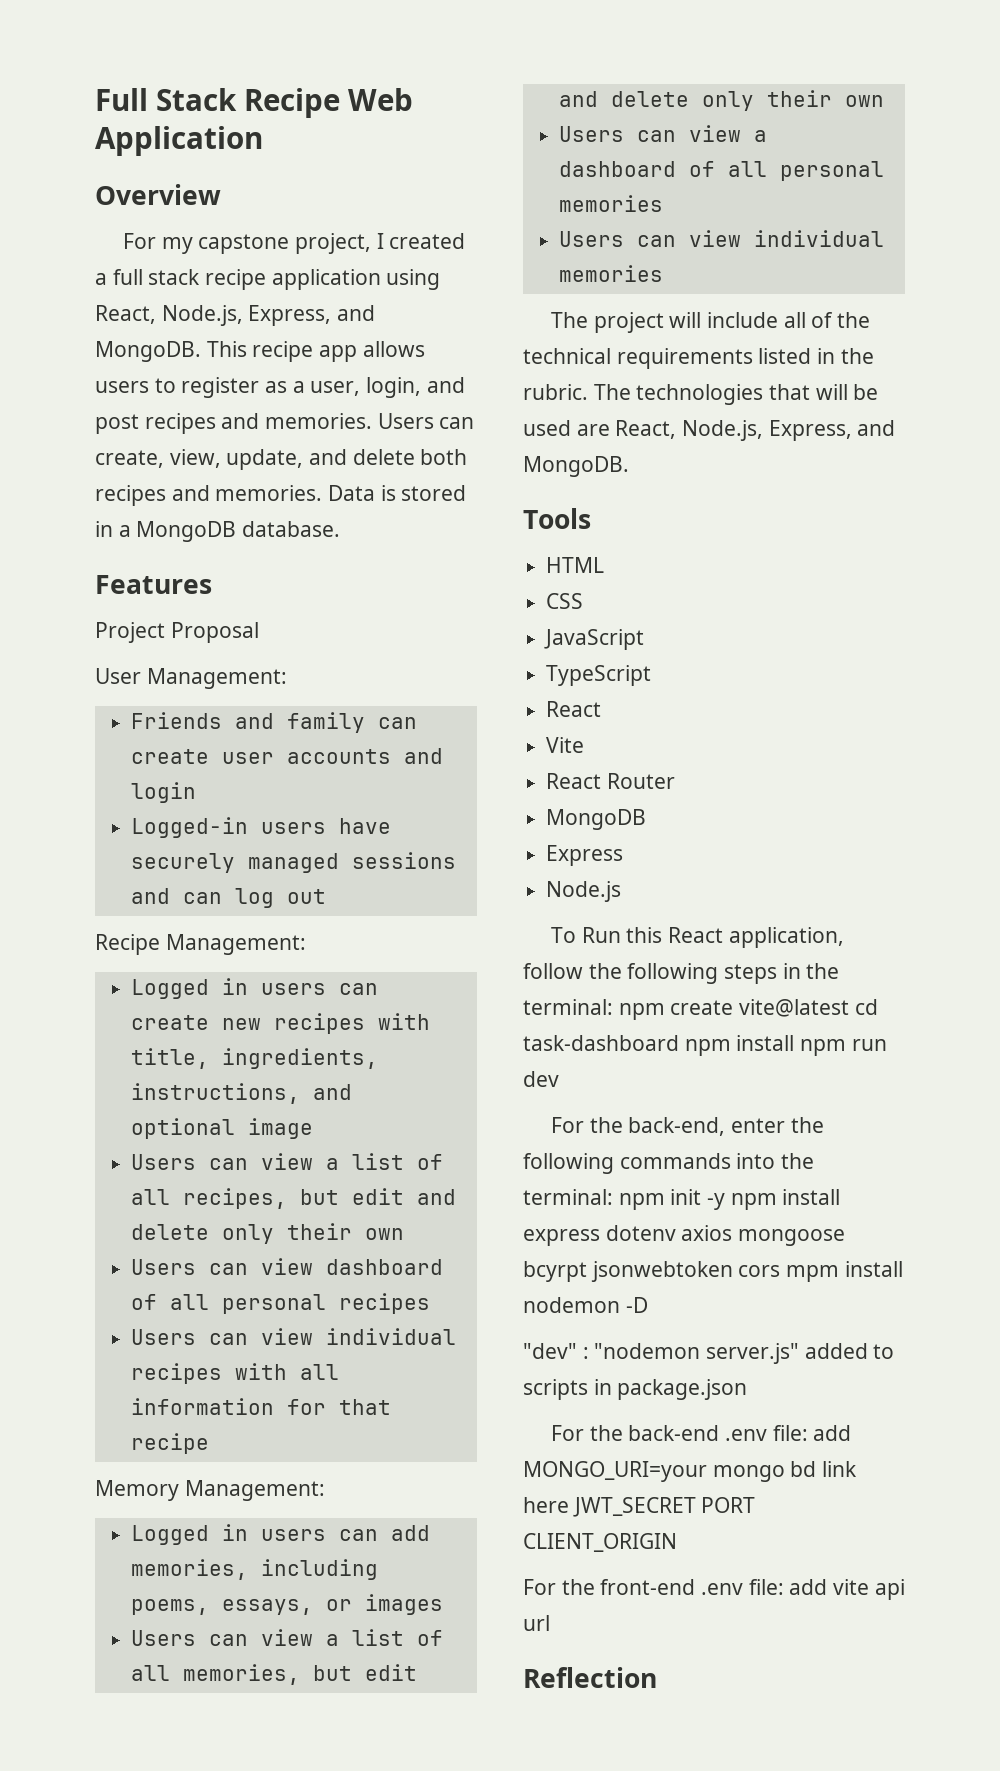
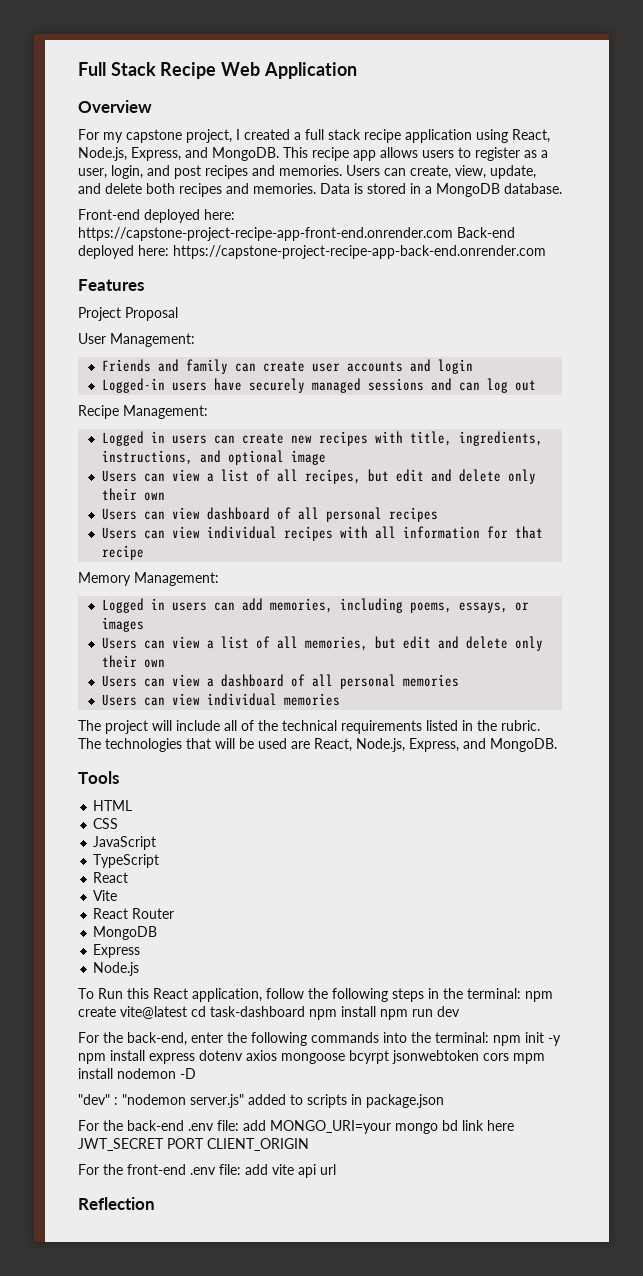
+ Front-end deployed here: https://capstone-project-recipe-app-front-end.onrender.com Back-end deployed here: https://capstone-project-recipe-app-back-end.onrender.com

